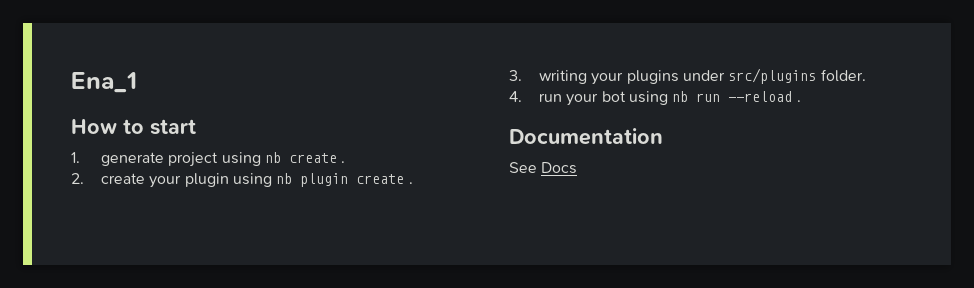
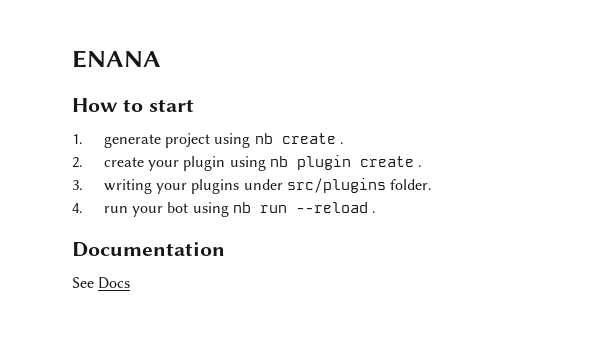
- Ena_1
+ ENANA

